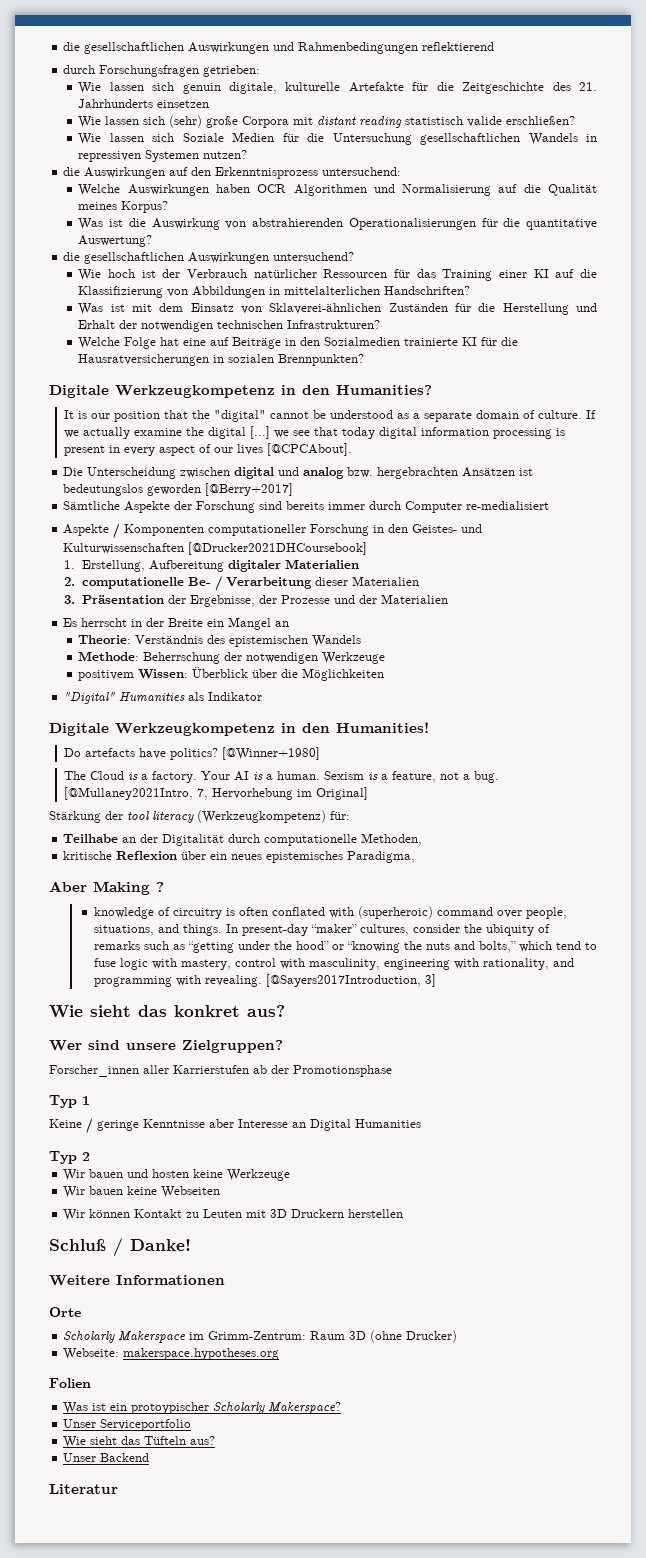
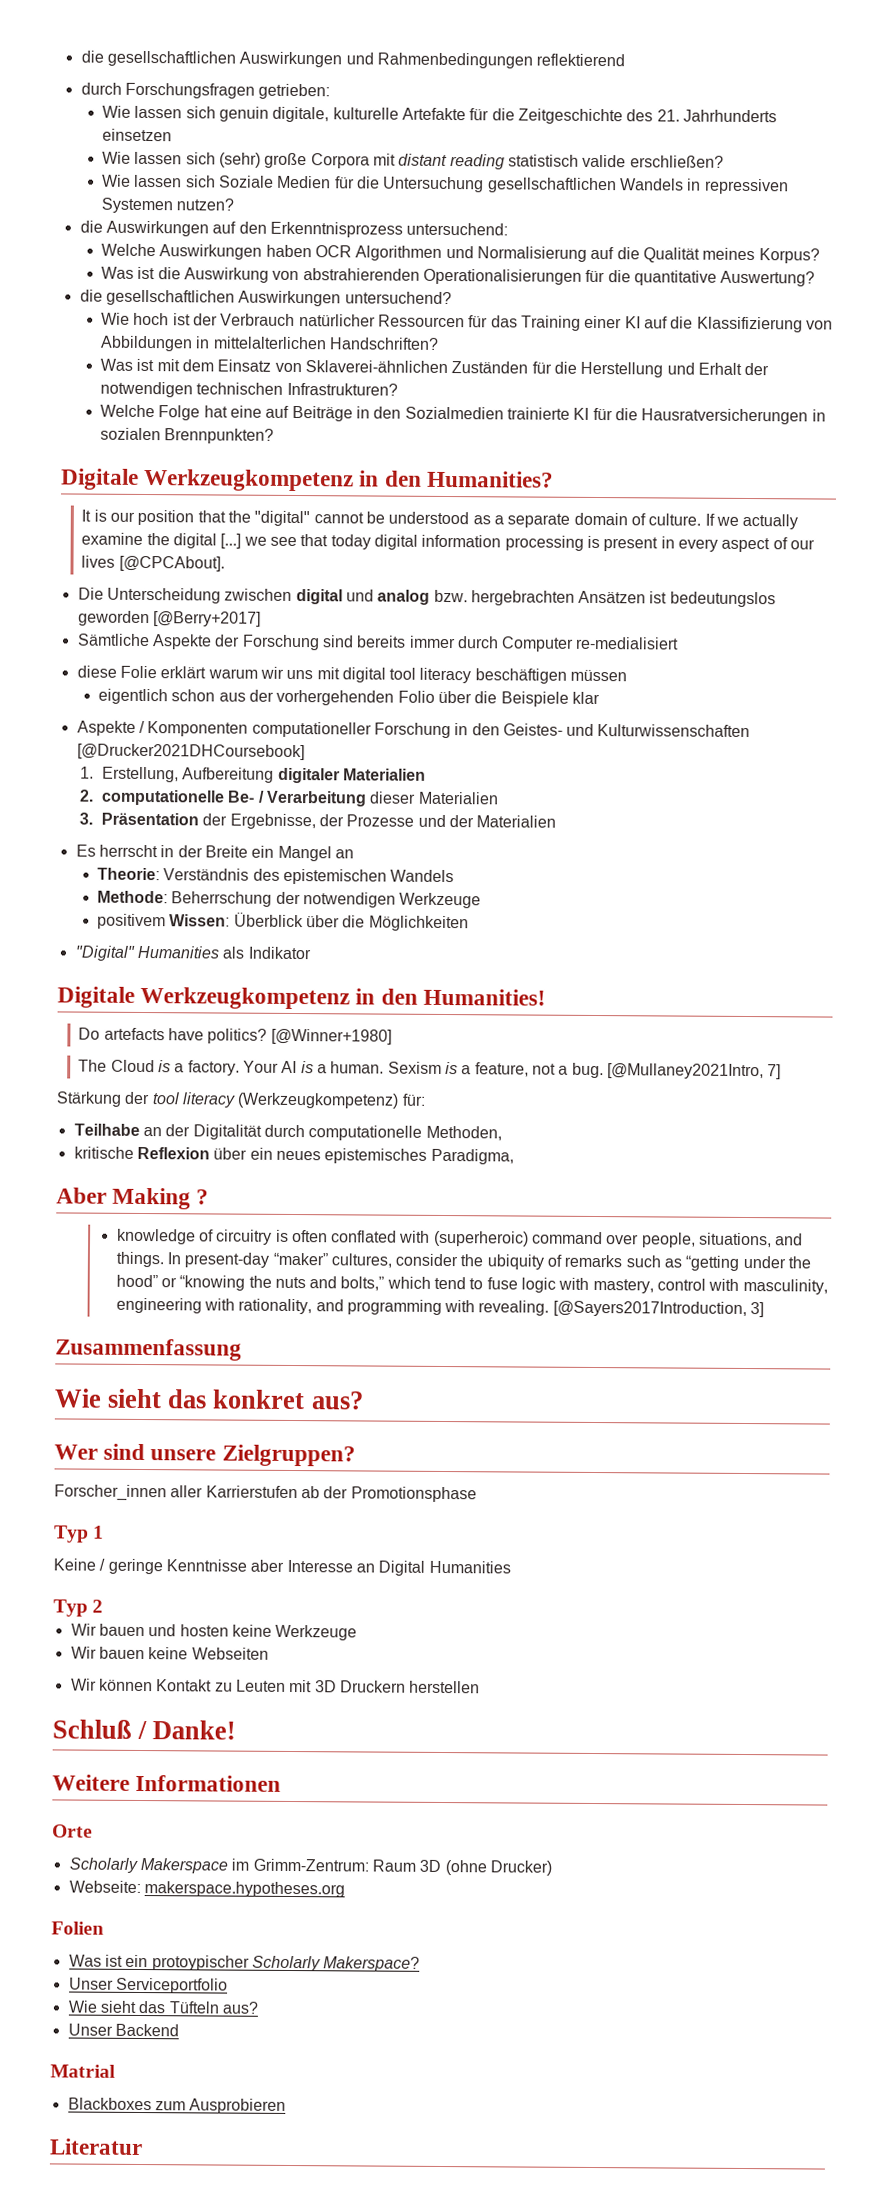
+ diese Folie erklärt warum wir uns mit digital tool literacy beschäftigen müssen
+ eigentlich schon aus der vorhergehenden Folio über die Beispiele klar
- [@Mullaney2021Intro, 7, Hervorhebung im Original]
+ [@Mullaney2021Intro, 7]
+ Zusammenfassung
+ Matrial
+ Blackboxes zum Ausprobieren

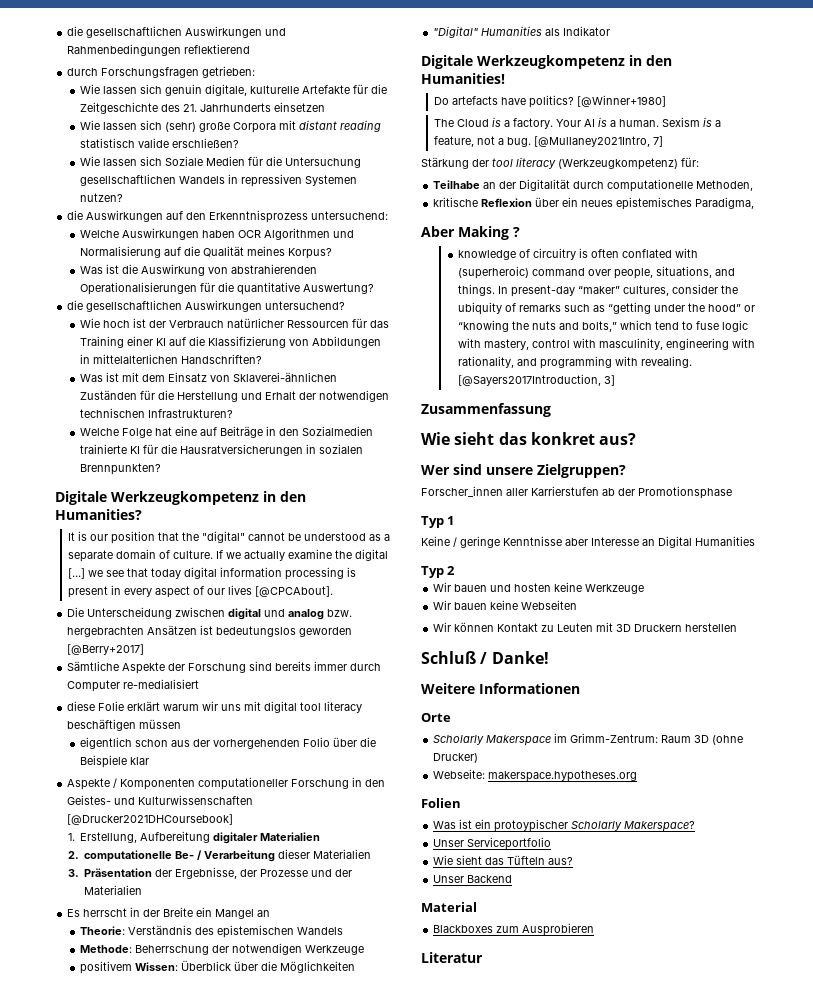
- Matrial
+ Material

